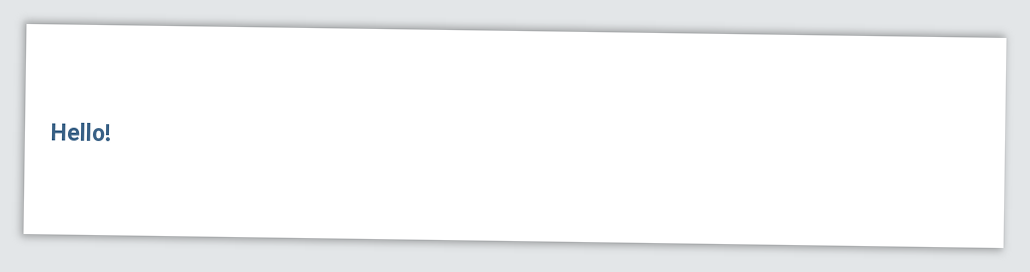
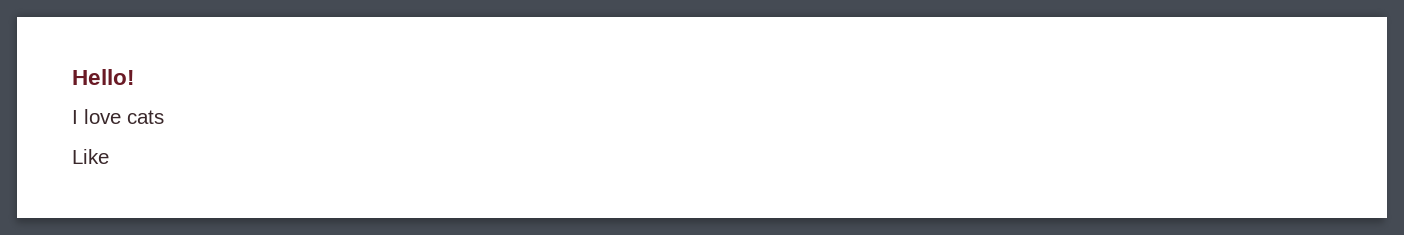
+ I love cats
+ Like

